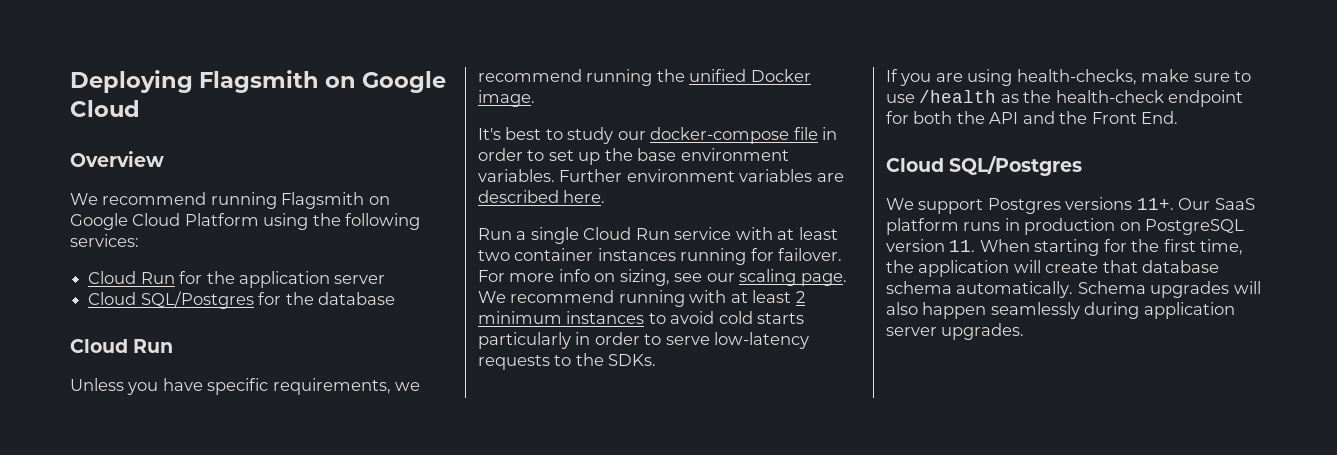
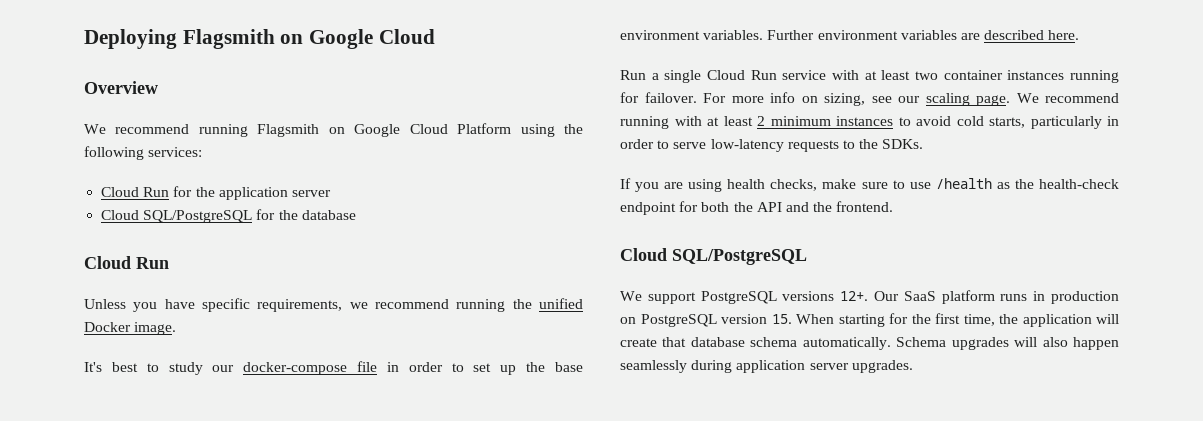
- Cloud SQL/Postgres for the database
+ Cloud SQL/PostgreSQL for the database
- We recommend running with at least 2 minimum instances to avoid cold starts particularly in order to serve low-latency requests to the SDKs.
+ We recommend running with at least 2 minimum instances to avoid cold starts, particularly in order to serve low-latency requests to the SDKs.
- If you are using health-checks, make sure to use /health as the health-check endpoint for both the API and the Front End.
- Cloud SQL/Postgres
+ If you are using health checks, make sure to use /health as the health-check endpoint for both the API and the frontend.
+ Cloud SQL/PostgreSQL
- We support Postgres versions 11+.
+ We support PostgreSQL versions 12+.
- Our SaaS platform runs in production on PostgreSQL version 11. When starting for the first time, the application will create that database schema automatically.
+ Our SaaS platform runs in production on PostgreSQL version 15. When starting for the first time, the application will create that database schema automatically.

